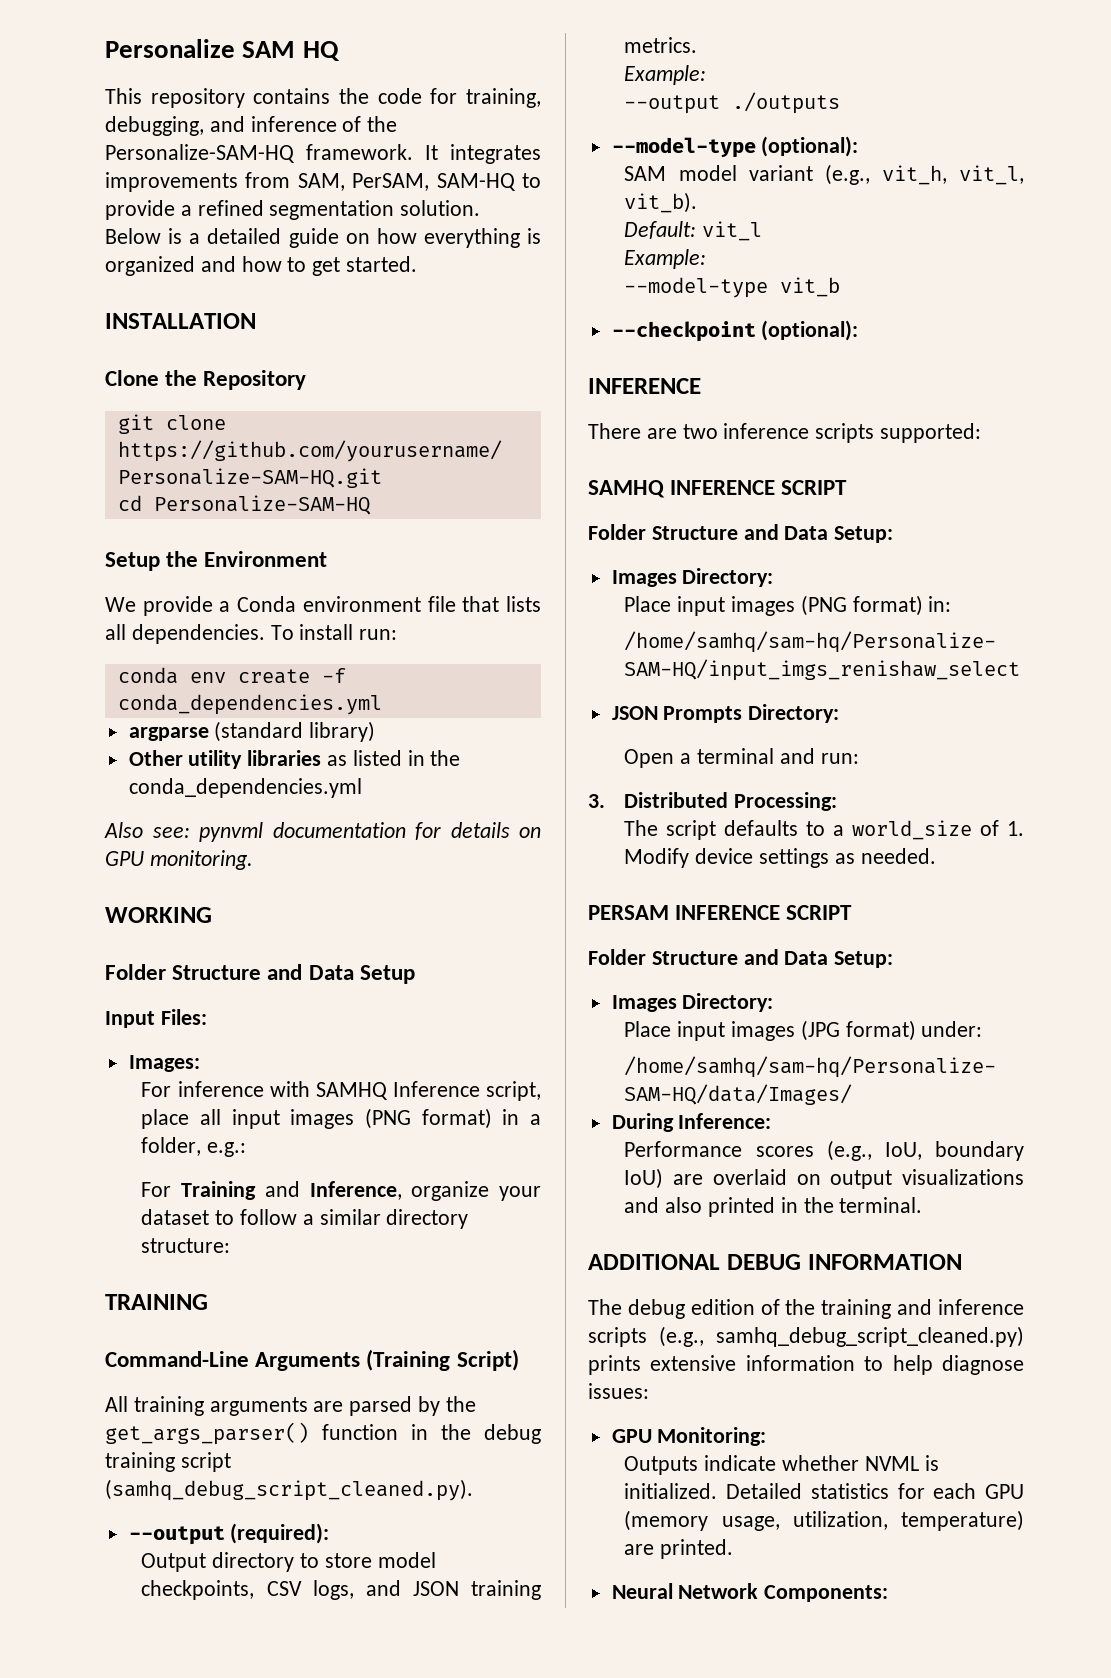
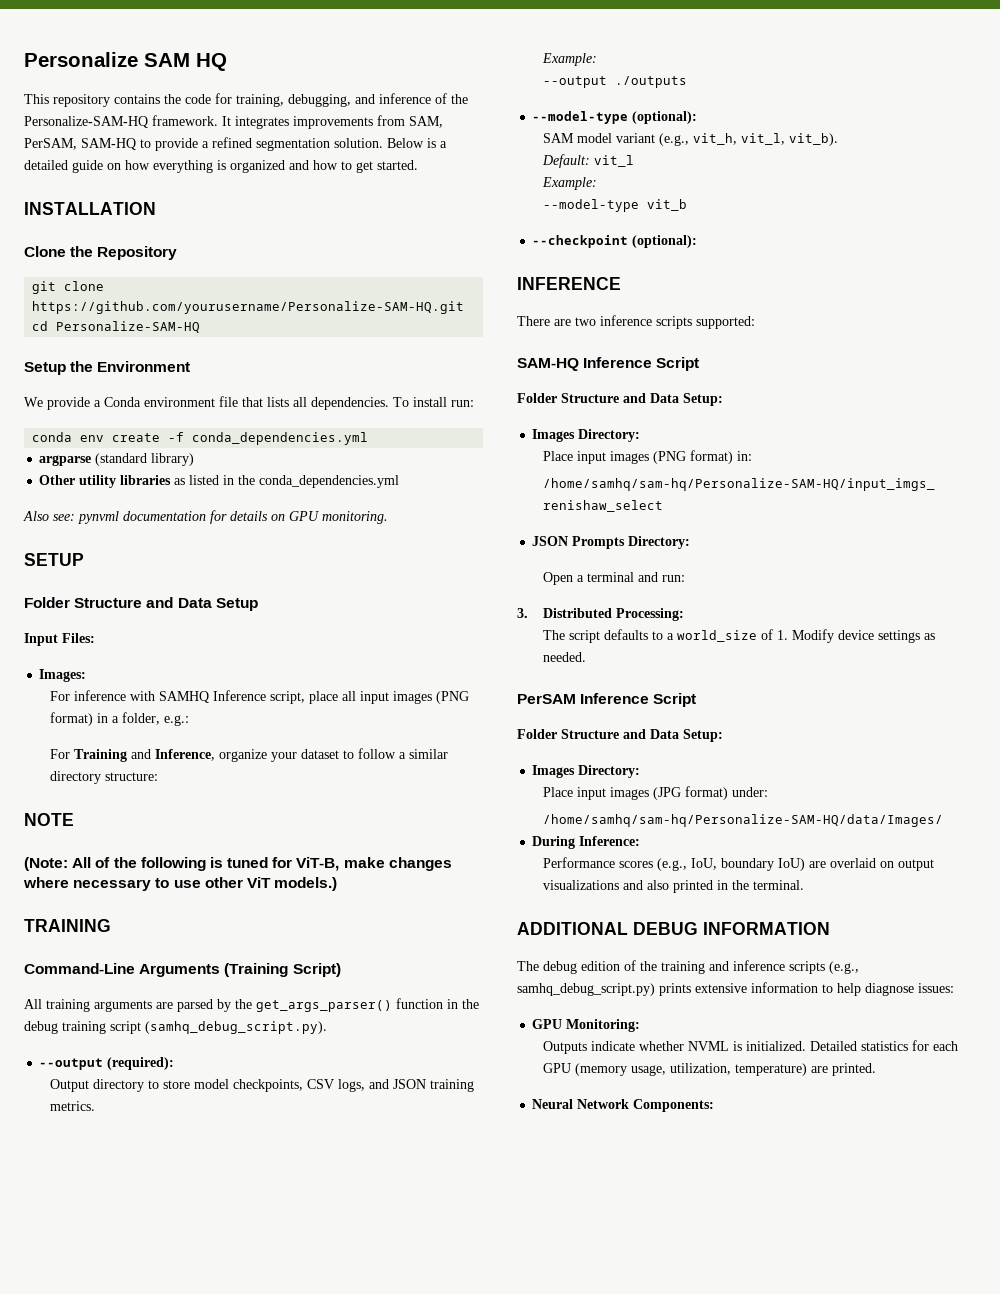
- WORKING
+ SETUP
+ NOTE
+ (Note: All of the following is tuned for ViT-B, make changes where necessary to use other ViT models.)
- All training arguments are parsed by the get_args_parser() function in the debug training script (samhq_debug_script_cleaned.py).
+ All training arguments are parsed by the get_args_parser() function in the debug training script (samhq_debug_script.py).
- SAMHQ INFERENCE SCRIPT
+ SAM-HQ Inference Script
- PERSAM INFERENCE SCRIPT
+ PerSAM Inference Script
- The debug edition of the training and inference scripts (e.g., samhq_debug_script_cleaned.py) prints extensive information to help diagnose issues:
+ The debug edition of the training and inference scripts (e.g., samhq_debug_script.py) prints extensive information to help diagnose issues:

